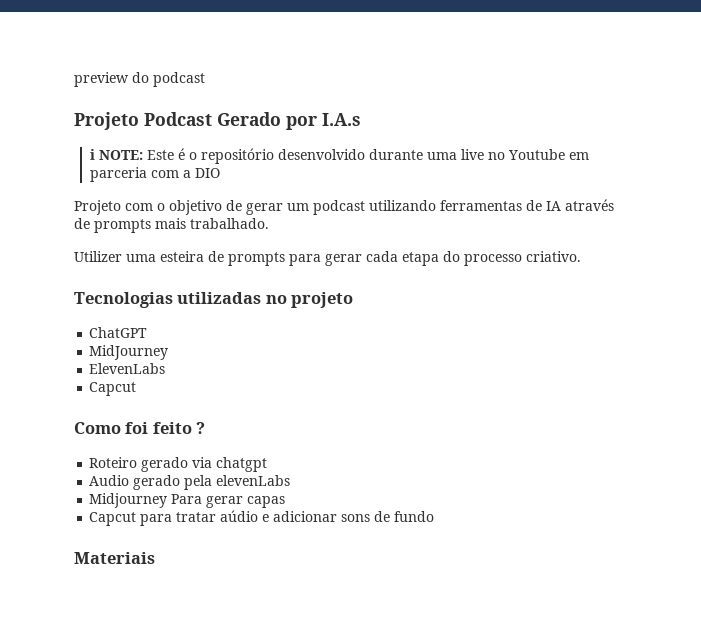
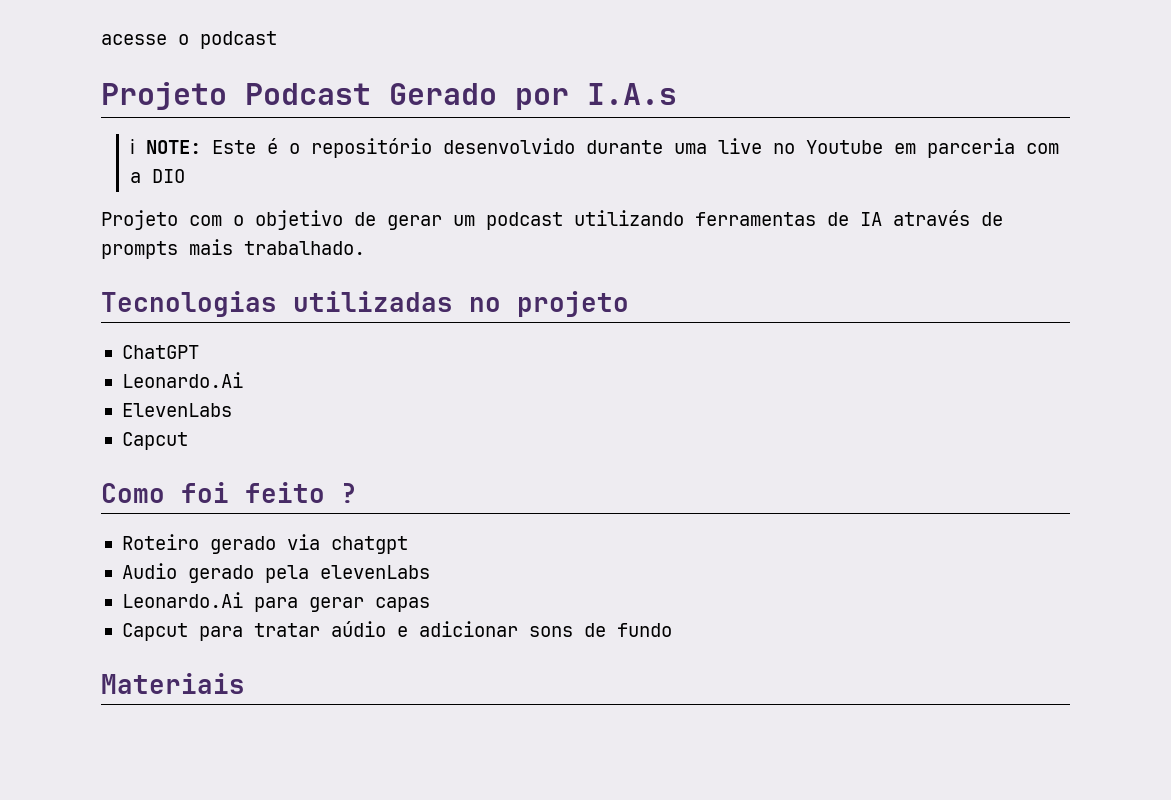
- preview do podcast
+ acesse o podcast
- Utilizer uma esteira de prompts para gerar cada etapa do processo criativo.
  ChatGPT
- MidJourney
+ Leonardo.Ai
- Midjourney Para gerar capas
+ Leonardo.Ai para gerar capas

